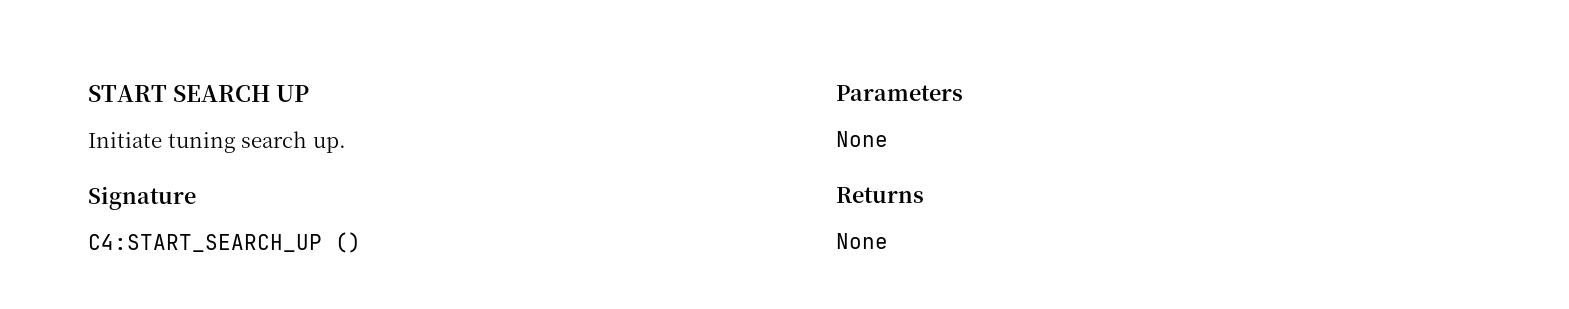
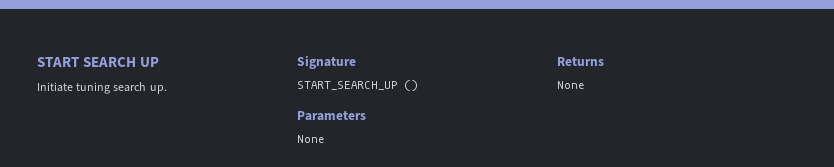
- C4:START_SEARCH_UP ()
+ START_SEARCH_UP ()

